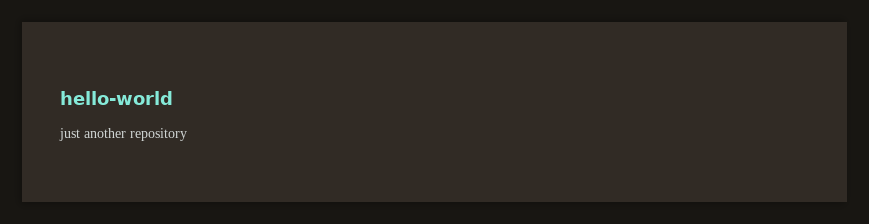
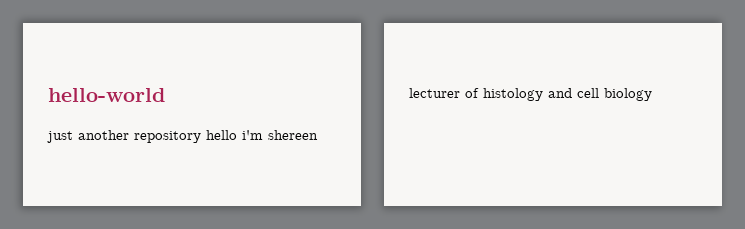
- just another repository
+ just another repository hello i'm shereen lecturer of histology and cell biology

